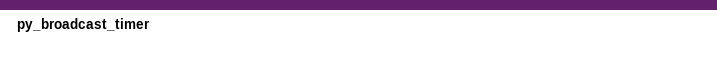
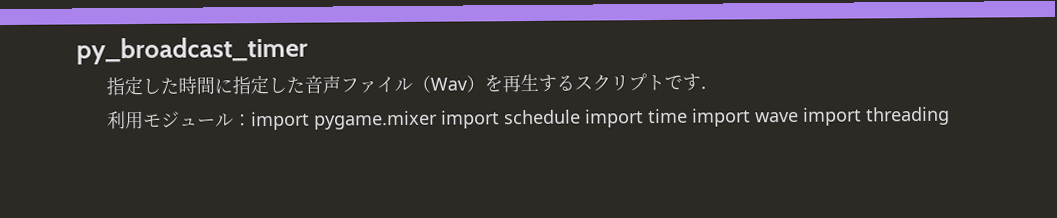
+ 指定した時間に指定した音声ファイル（Wav）を再生するスクリプトです．
+ 利用モジュール：import pygame.mixer import schedule import time import wave import threading

